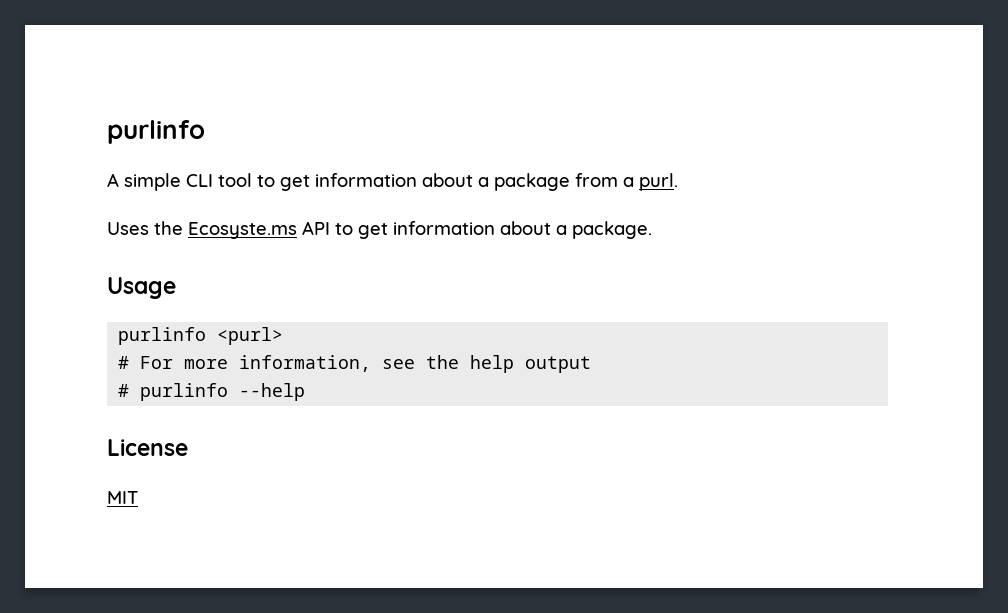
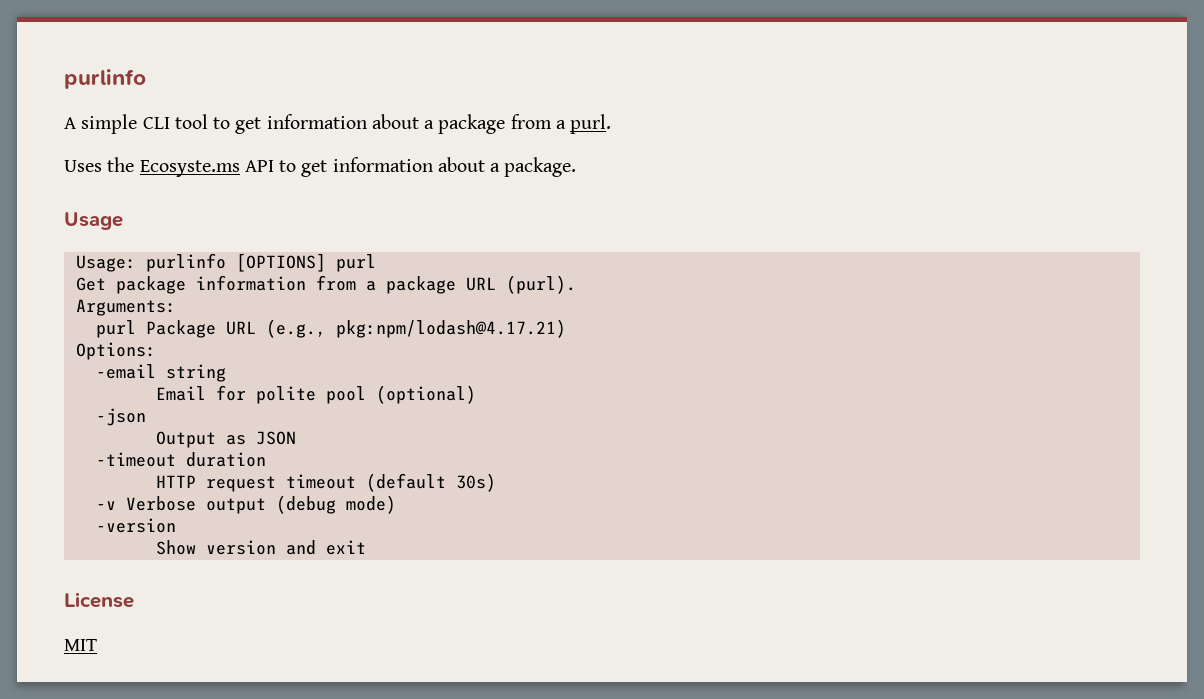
- purlinfo <purl>
- # For more information, see the help output
- # purlinfo --help
+ Usage: purlinfo [OPTIONS] purl
+ Get package information from a package URL (purl).
+ Arguments:
+ purl Package URL (e.g., pkg:npm/lodash@4.17.21)
+ Options:
+ -email string
+ Email for polite pool (optional)
+ -json
+ Output as JSON
+ -timeout duration
+ HTTP request timeout (default 30s)
+ -v Verbose output (debug mode)
+ -version
+ Show version and exit

